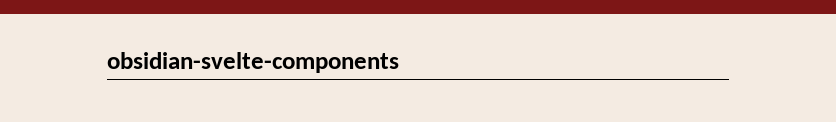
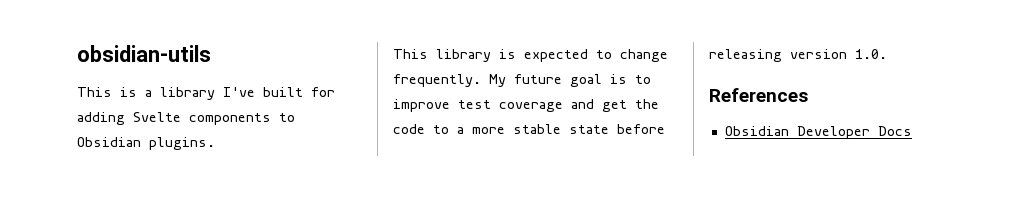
- obsidian-svelte-components
+ obsidian-utils
+ This is a library I've built for adding Svelte components to Obsidian plugins.
+ This library is expected to change frequently. My future goal is to improve test coverage and get the code to a more stable state before releasing version 1.0.
+ References
+ Obsidian Developer Docs

